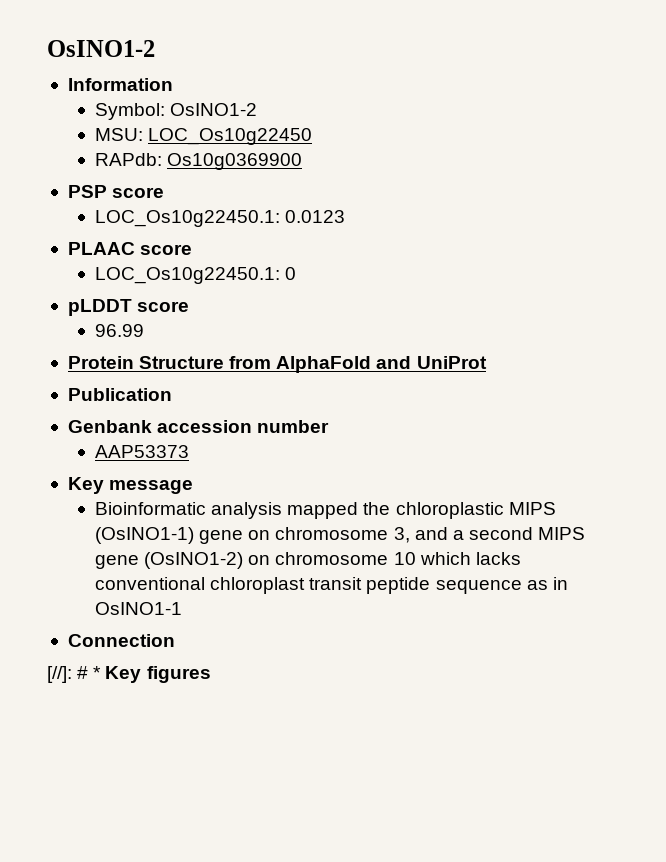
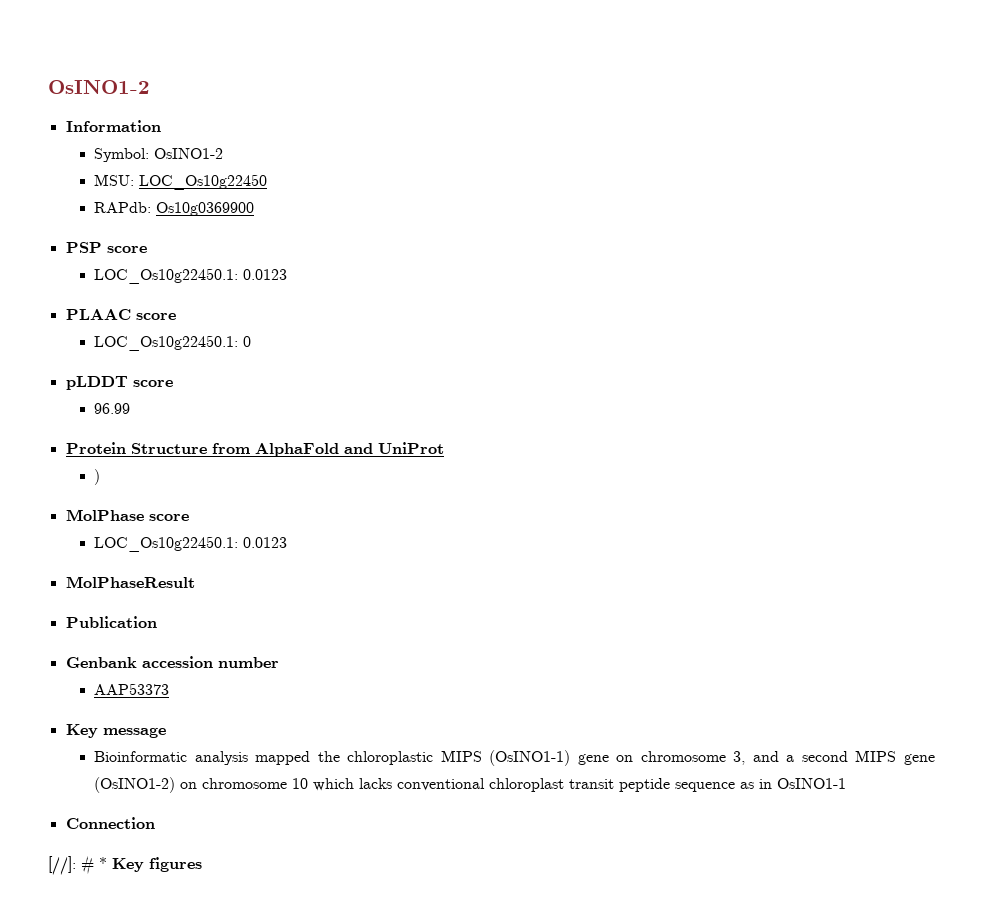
+ )
+ MolPhase score
+ LOC_Os10g22450.1: 0.0123
+ MolPhaseResult

